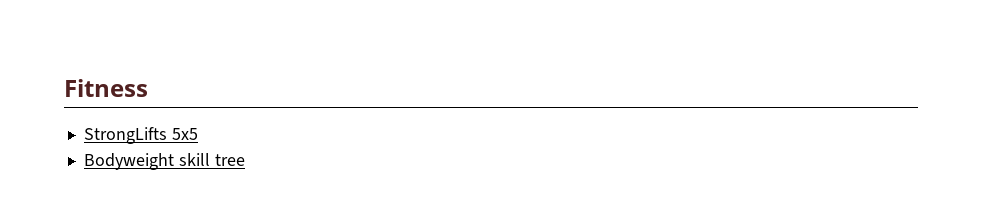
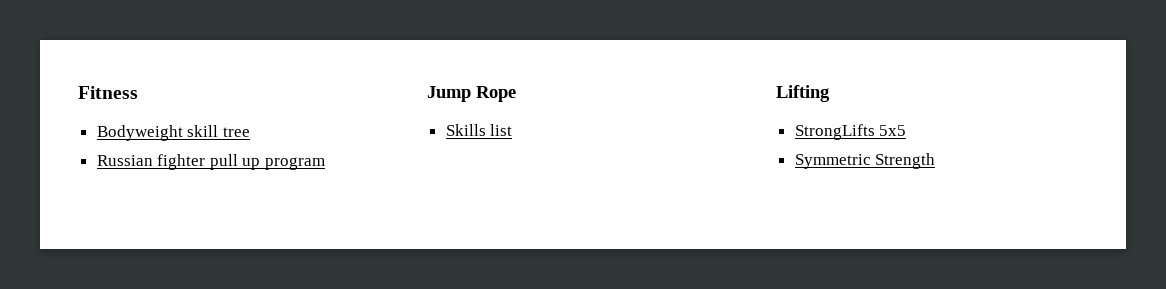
+ Bodyweight skill tree
+ Russian fighter pull up program
+ Jump Rope
+ Skills list
+ Lifting
- Bodyweight skill tree
+ Symmetric Strength

